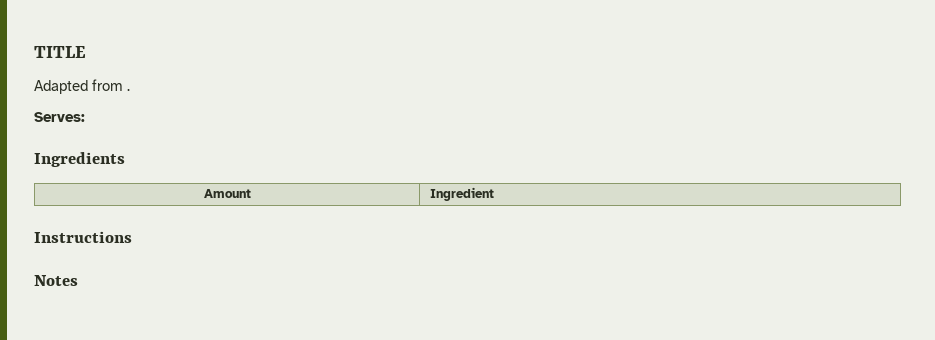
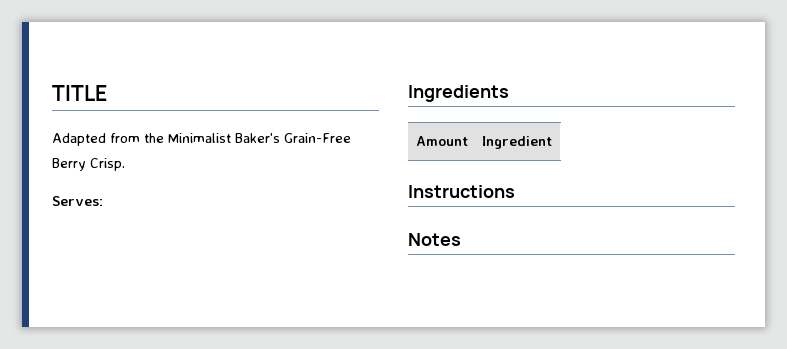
- Adapted from .
+ Adapted from the Minimalist Baker's Grain-Free Berry Crisp.

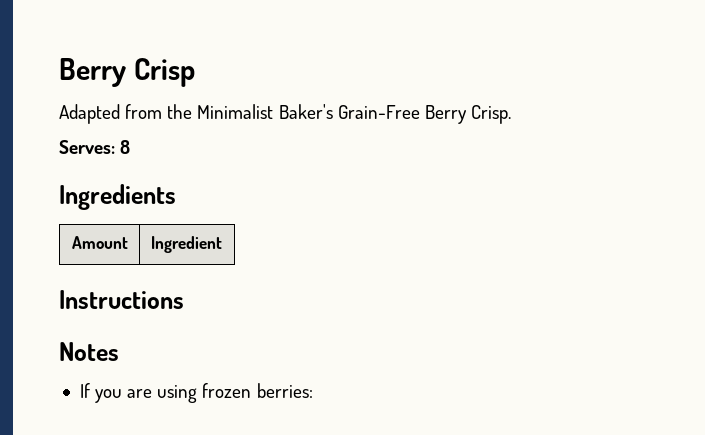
- TITLE
+ Berry Crisp
- Serves:
+ Serves: 8
+ If you are using frozen berries:

